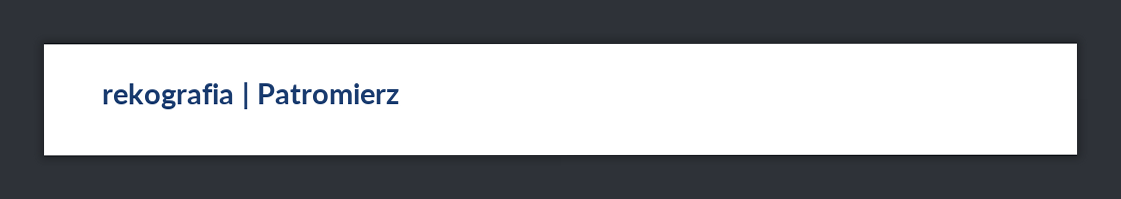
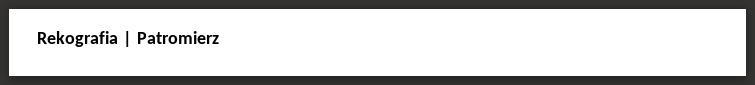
- rekografia | Patromierz
+ Rekografia | Patromierz

